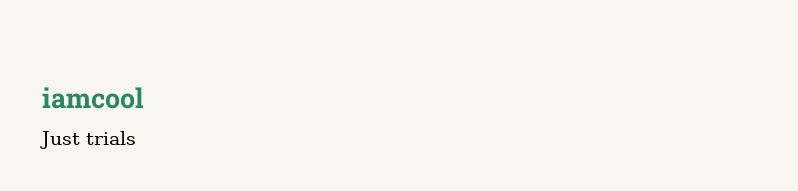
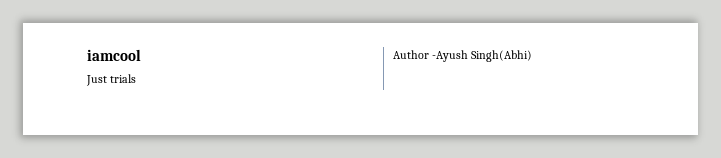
+ Author -Ayush Singh(Abhi)

